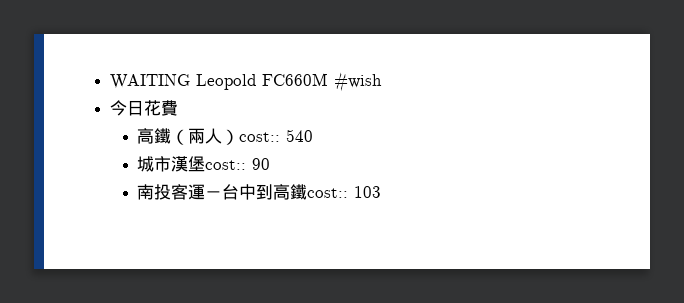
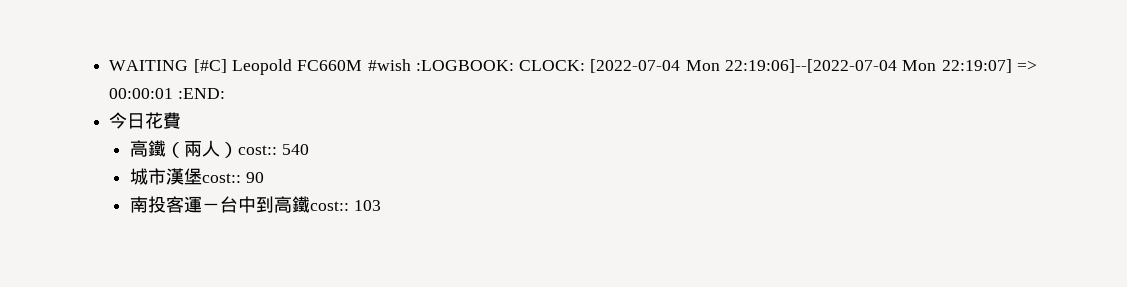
- WAITING Leopold FC660M #wish
+ WAITING [#C] Leopold FC660M #wish :LOGBOOK: CLOCK: [2022-07-04 Mon 22:19:06]--[2022-07-04 Mon 22:19:07] => 00:00:01 :END:

